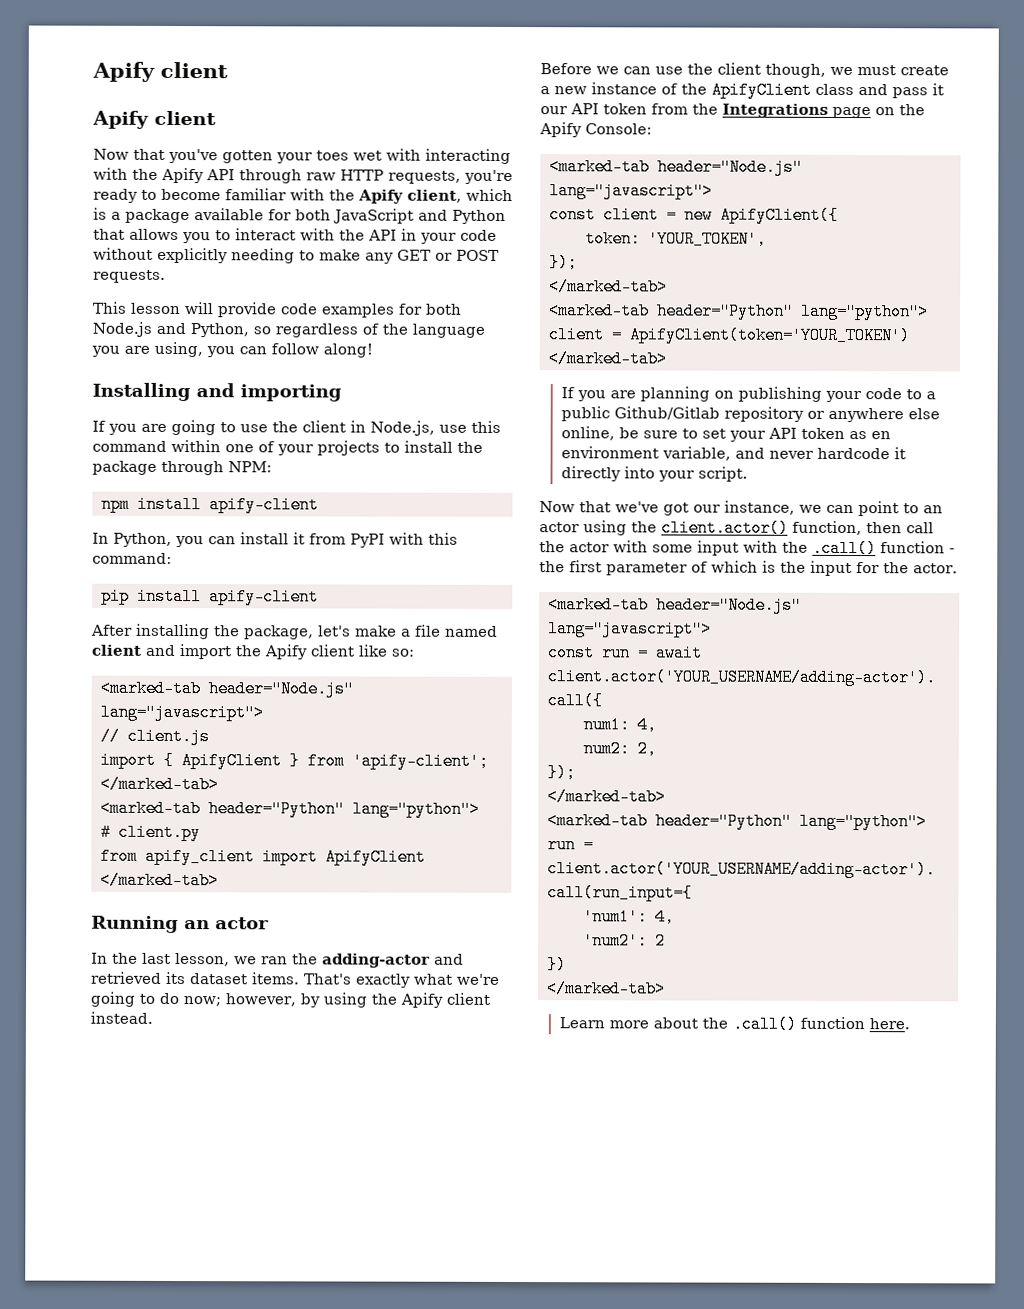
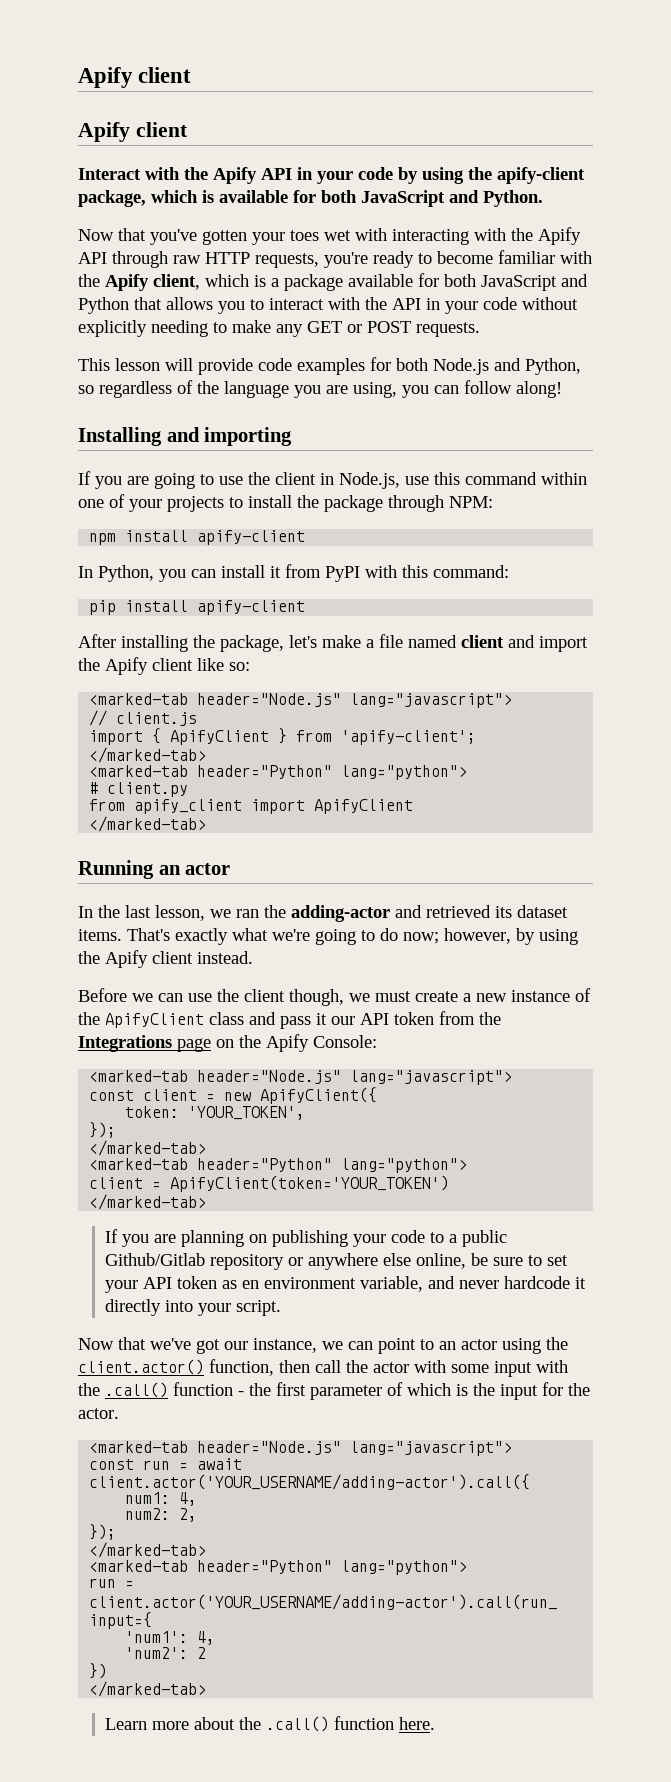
+ Interact with the Apify API in your code by using the apify-client package, which is available for both JavaScript and Python.

